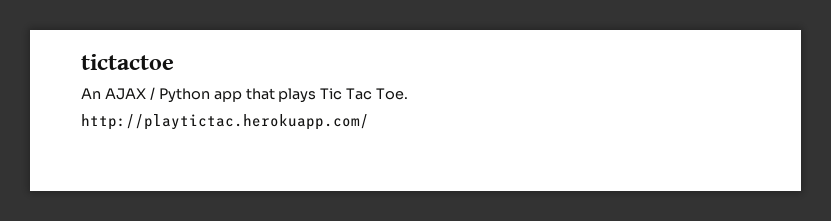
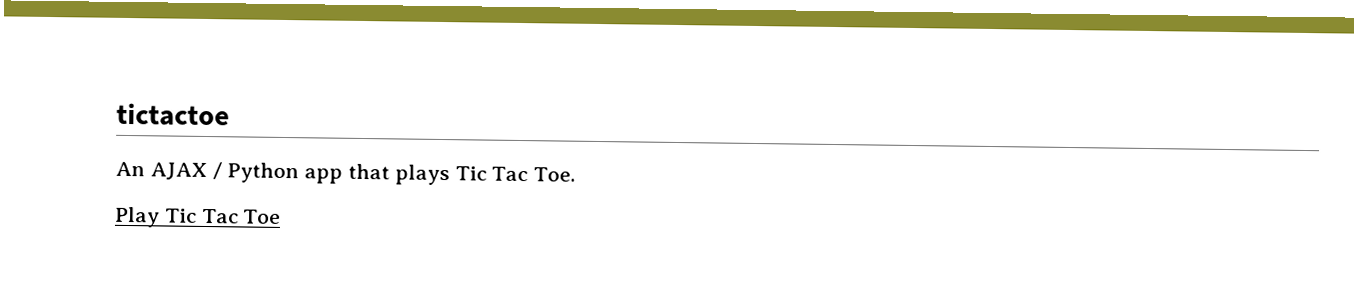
- http://playtictac.herokuapp.com/
+ Play Tic Tac Toe

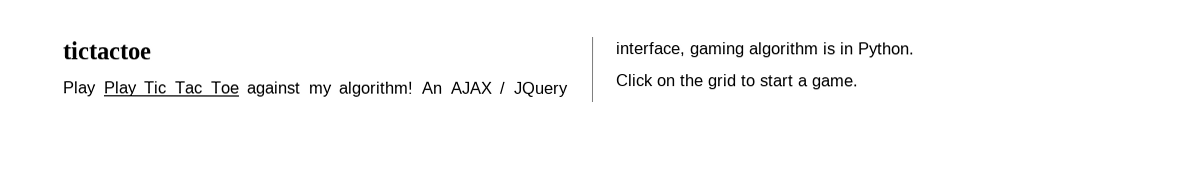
- An AJAX / Python app that plays Tic Tac Toe.
- Play Tic Tac Toe
+ Play Play Tic Tac Toe against my algorithm! An AJAX / JQuery interface, gaming algorithm is in Python.
+ Click on the grid to start a game.

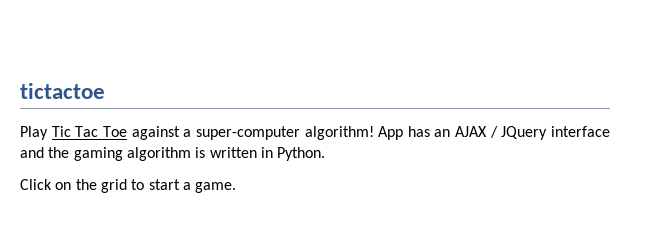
- Play Play Tic Tac Toe against my algorithm! An AJAX / JQuery interface, gaming algorithm is in Python.
+ Play Tic Tac Toe against a super-computer algorithm! App has an AJAX / JQuery interface and the gaming algorithm is written in Python.

